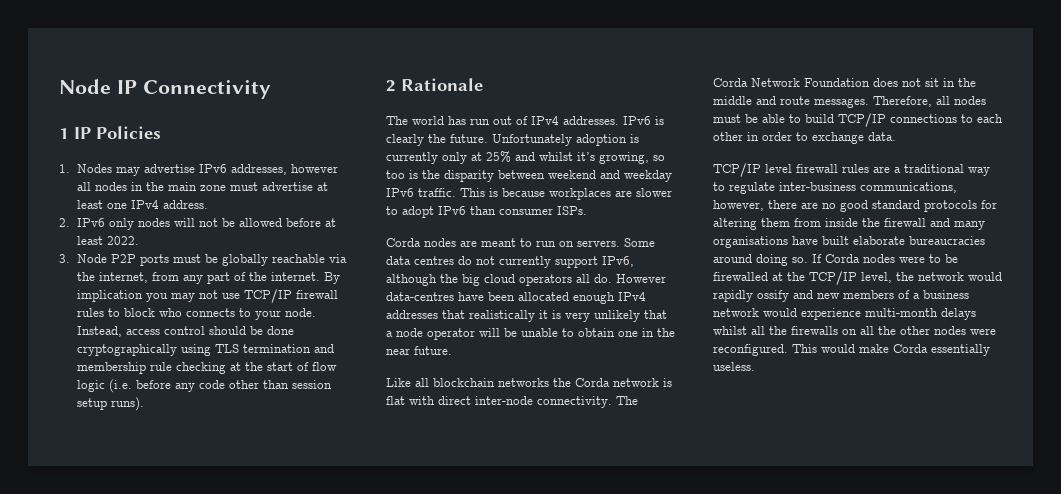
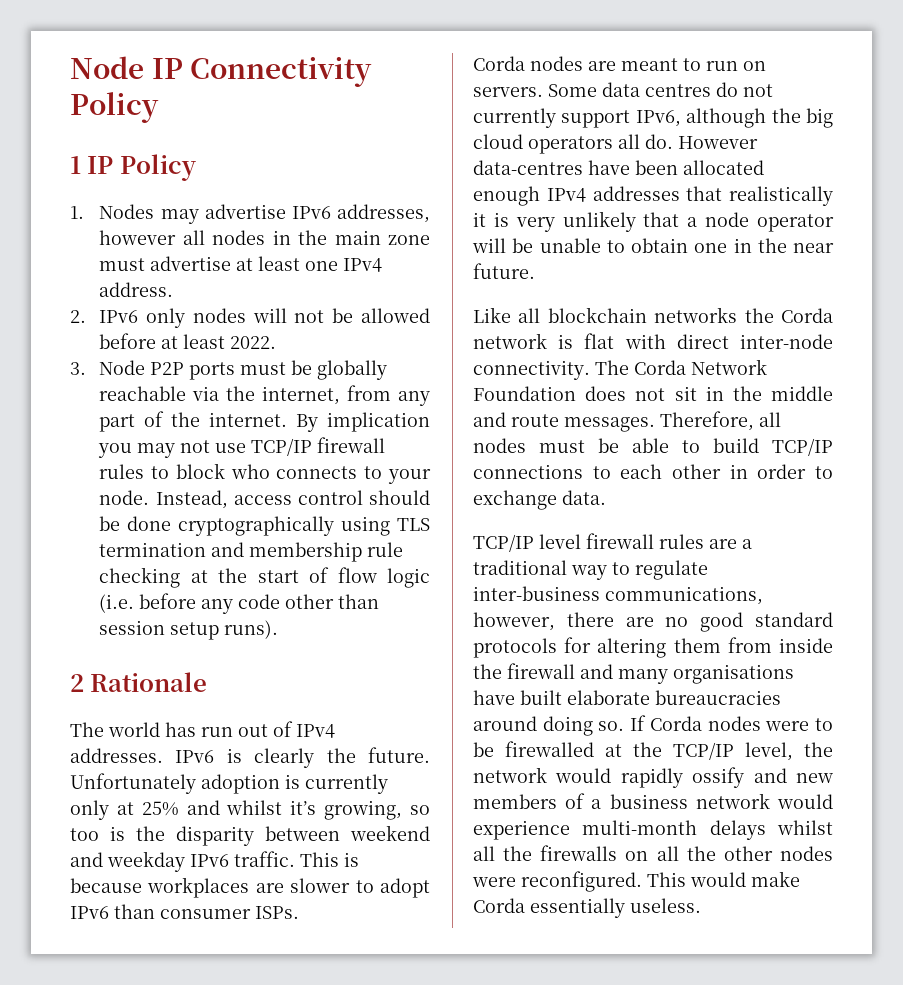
- Node IP Connectivity
+ Node IP Connectivity Policy
- 1 IP Policies
+ 1 IP Policy

